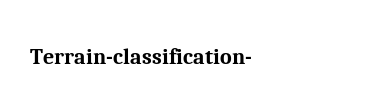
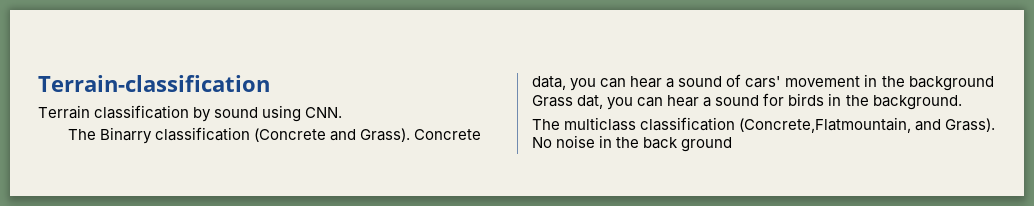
- Terrain-classification-
+ Terrain-classification
+ Terrain classification by sound using CNN.
+ The Binarry classification (Concrete and Grass). Concrete data, you can hear a sound of cars' movement in the background Grass dat, you can hear a sound for birds in the background.
+ The multiclass classification (Concrete,Flatmountain, and Grass). No noise in the back ground

